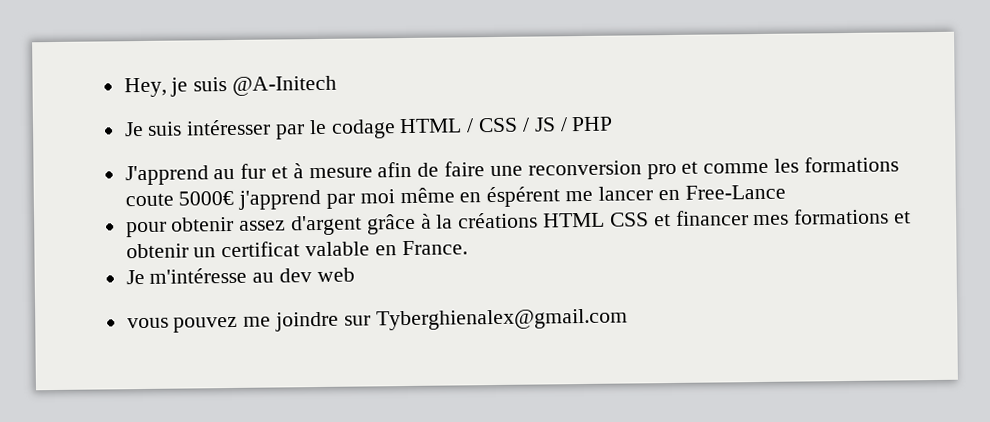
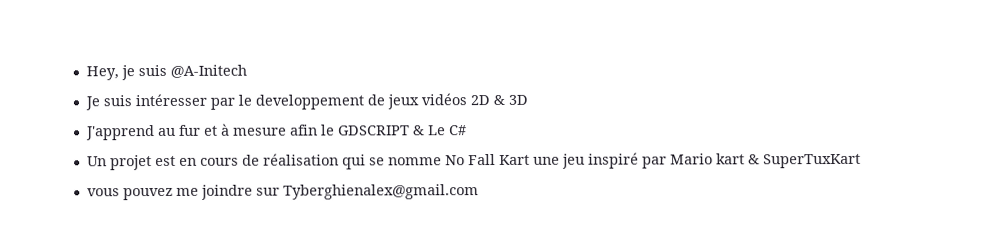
- Je suis intéresser par le codage HTML / CSS / JS / PHP
+ Je suis intéresser par le developpement de jeux vidéos 2D & 3D
- J'apprend au fur et à mesure afin de faire une reconversion pro et comme les formations coute 5000€ j'apprend par moi même en éspérent me lancer en Free-Lance
- pour obtenir assez d'argent grâce à la créations HTML CSS et financer mes formations et obtenir un certificat valable en France.
- Je m'intéresse au dev web
+ J'apprend au fur et à mesure afin le GDSCRIPT & Le C#
+ Un projet est en cours de réalisation qui se nomme No Fall Kart une jeu inspiré par Mario kart & SuperTuxKart

